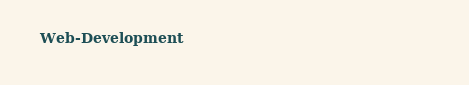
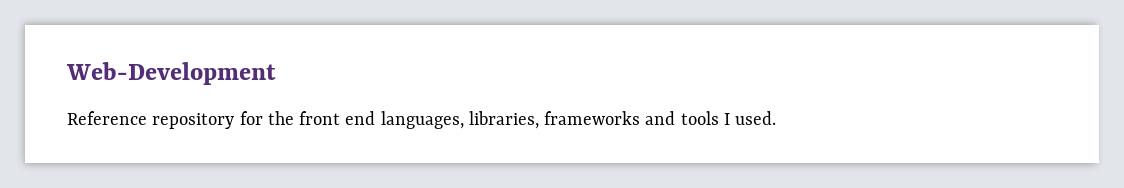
+ Reference repository for the front end languages, libraries, frameworks and tools I used.

